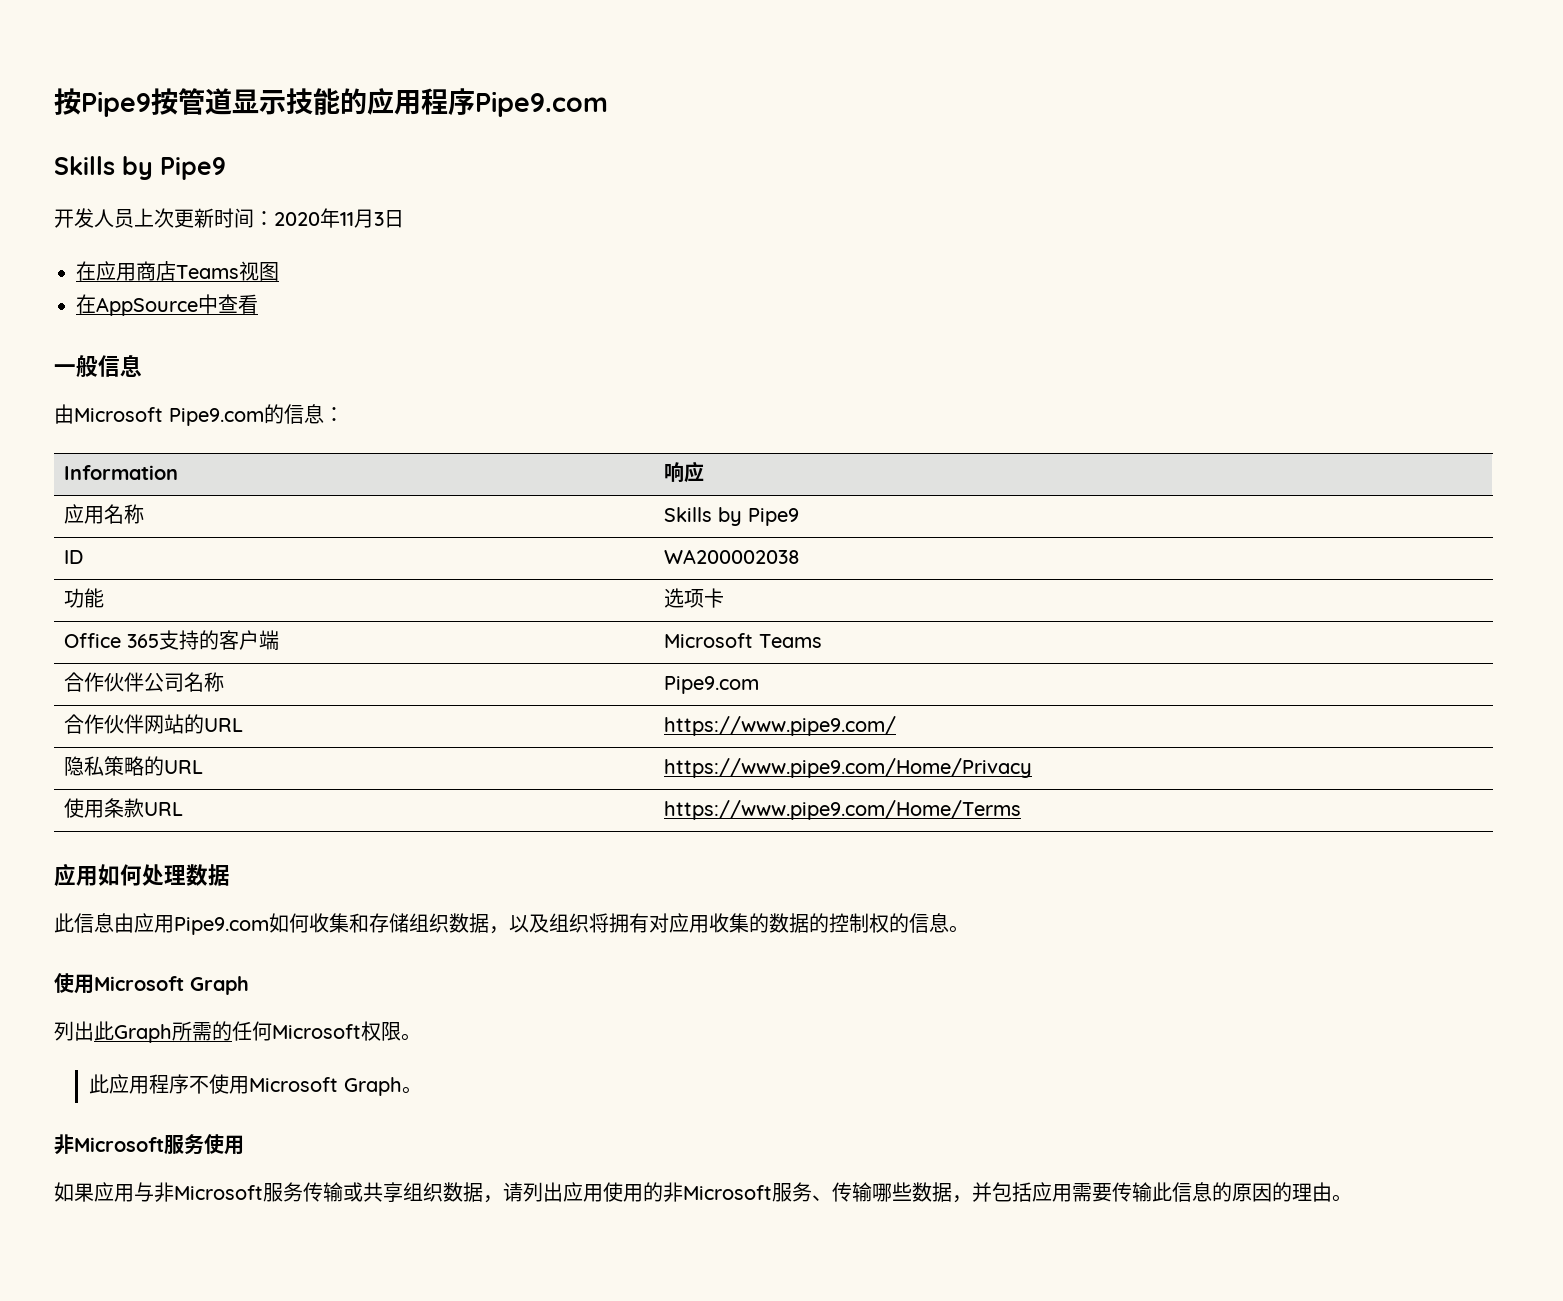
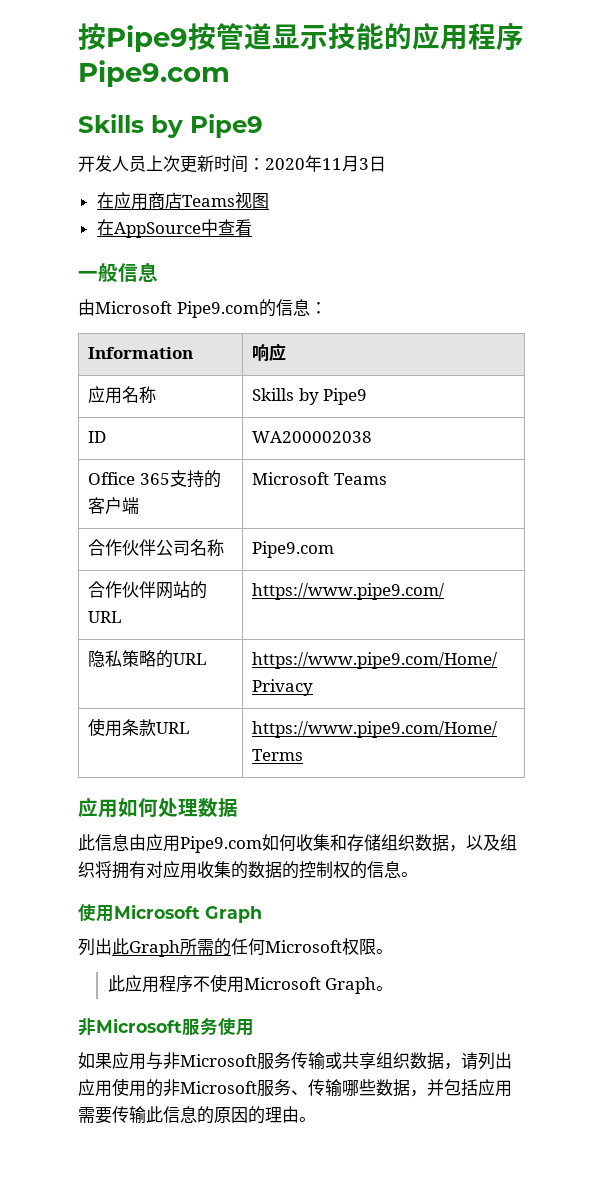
- 功能 | 选项卡

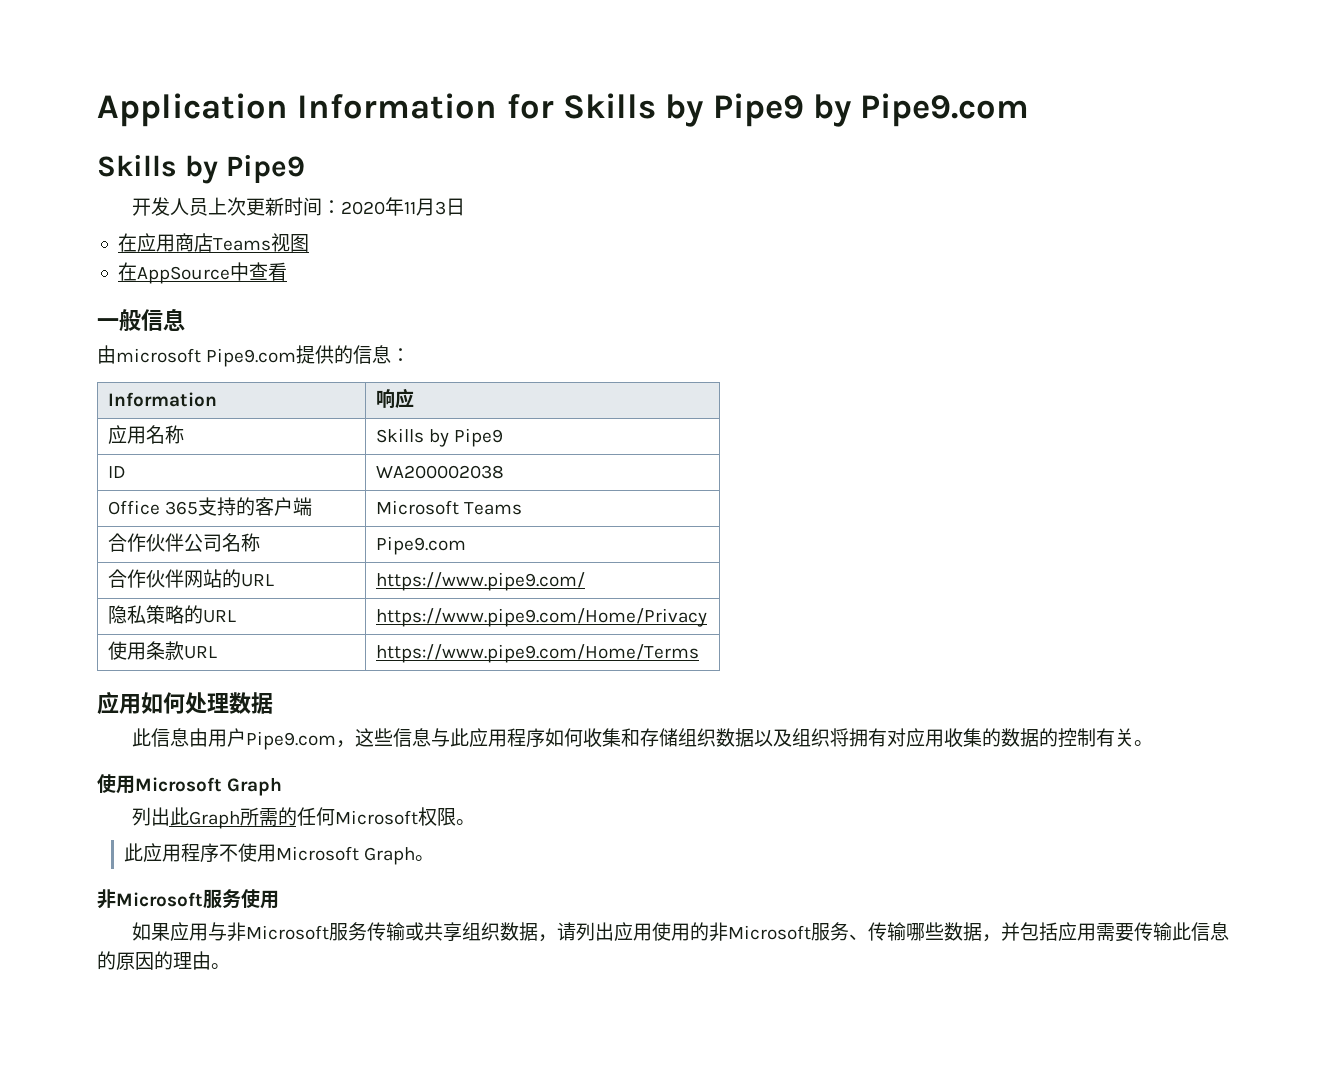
- 按Pipe9按管道显示技能的应用程序Pipe9.com
+ Application Information for Skills by Pipe9 by Pipe9.com
- 由Microsoft Pipe9.com的信息：
+ 由microsoft Pipe9.com提供的信息：
- 此信息由应用Pipe9.com如何收集和存储组织数据，以及组织将拥有对应用收集的数据的控制权的信息。
+ 此信息由用户Pipe9.com，这些信息与此应用程序如何收集和存储组织数据以及组织将拥有对应用收集的数据的控制有关。

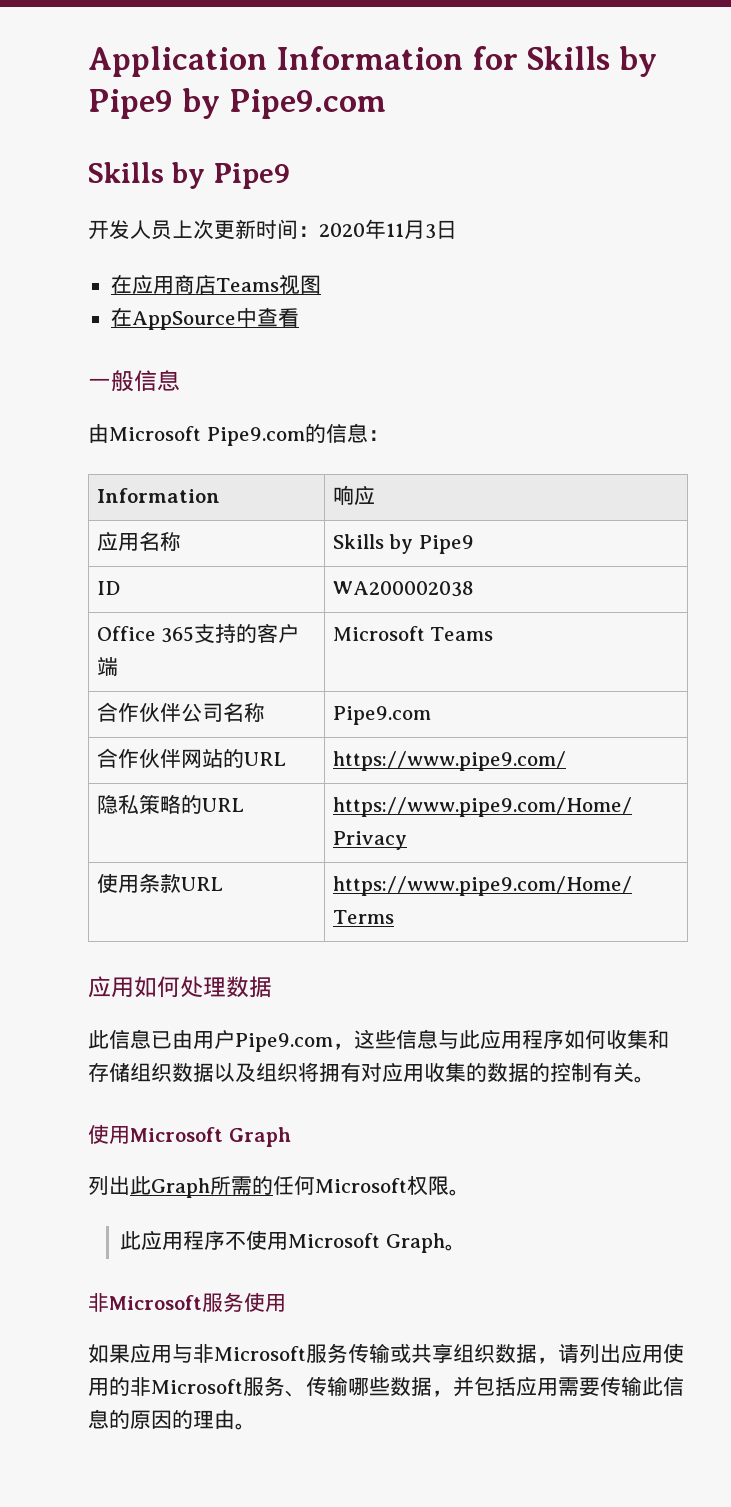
- 由microsoft Pipe9.com提供的信息：
+ 由Microsoft Pipe9.com的信息：
- 此信息由用户Pipe9.com，这些信息与此应用程序如何收集和存储组织数据以及组织将拥有对应用收集的数据的控制有关。
+ 此信息已由用户Pipe9.com，这些信息与此应用程序如何收集和存储组织数据以及组织将拥有对应用收集的数据的控制有关。

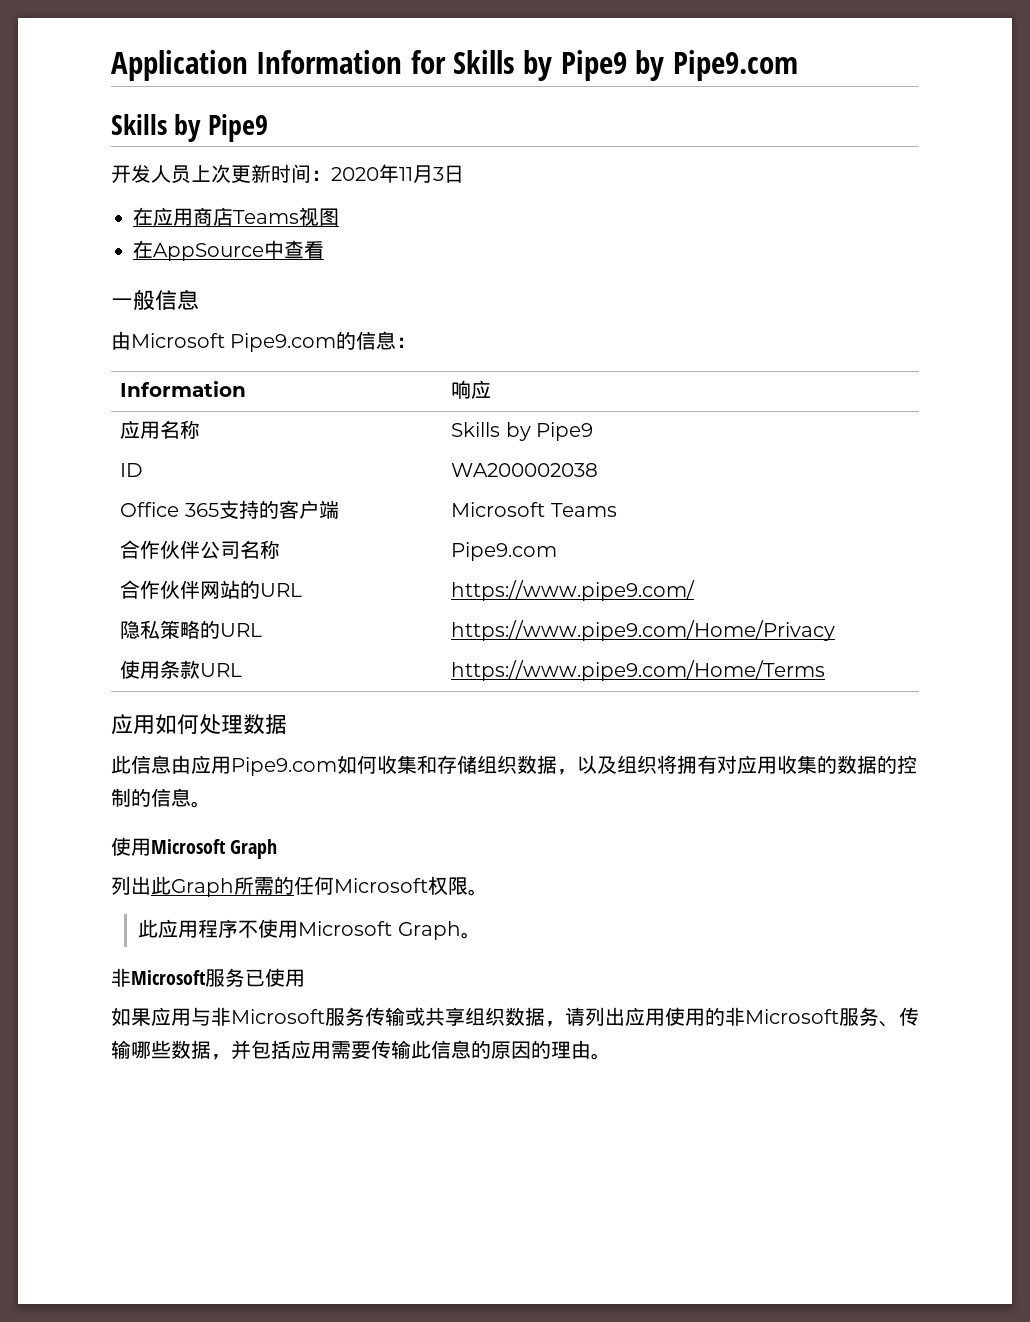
- 此信息已由用户Pipe9.com，这些信息与此应用程序如何收集和存储组织数据以及组织将拥有对应用收集的数据的控制有关。
+ 此信息由应用Pipe9.com如何收集和存储组织数据，以及组织将拥有对应用收集的数据的控制的信息。
- 非Microsoft服务使用
+ 非Microsoft服务已使用

